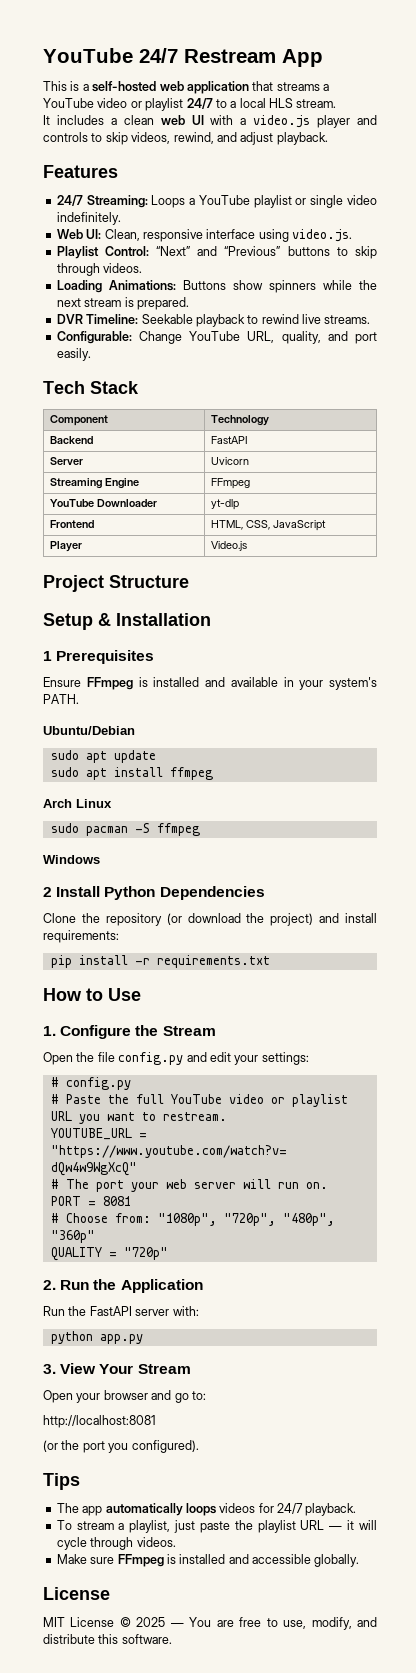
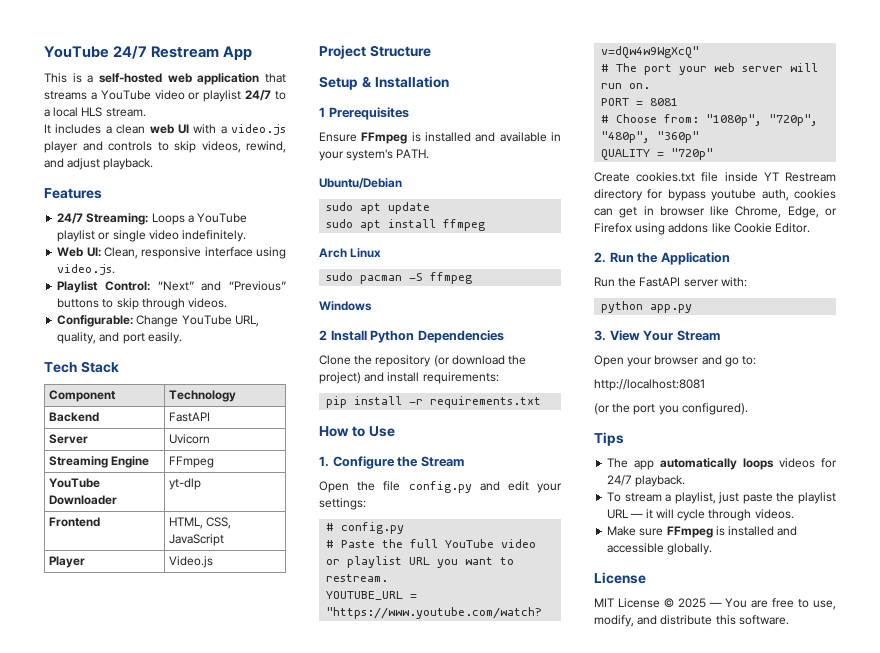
- Loading Animations: Buttons show spinners while the next stream is prepared.
- DVR Timeline: Seekable playback to rewind live streams.
+ Create cookies.txt file inside YT Restream directory for bypass youtube auth, cookies can get in browser like Chrome, Edge, or Firefox using addons like Cookie Editor.

